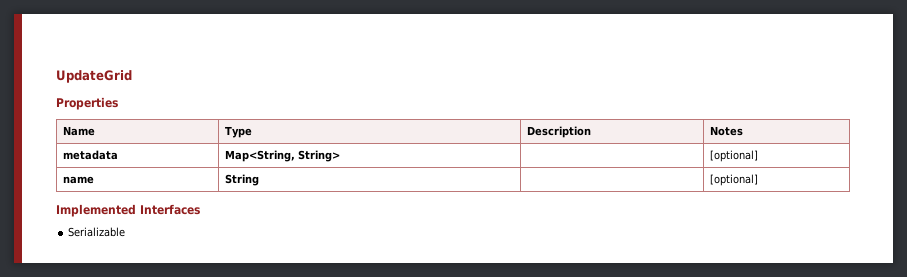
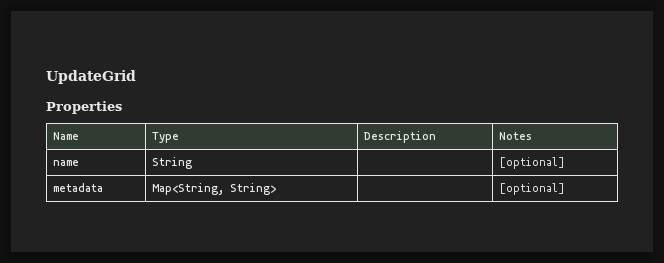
+ name | String | | [optional]
- name | String | | [optional]
- Implemented Interfaces
- Serializable

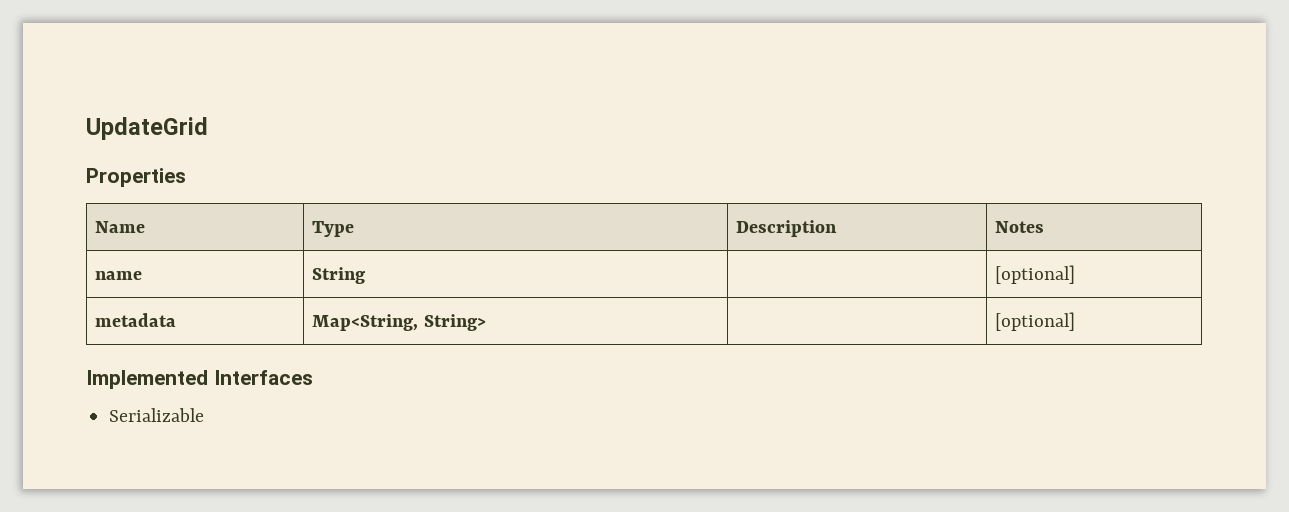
+ Implemented Interfaces
+ Serializable

